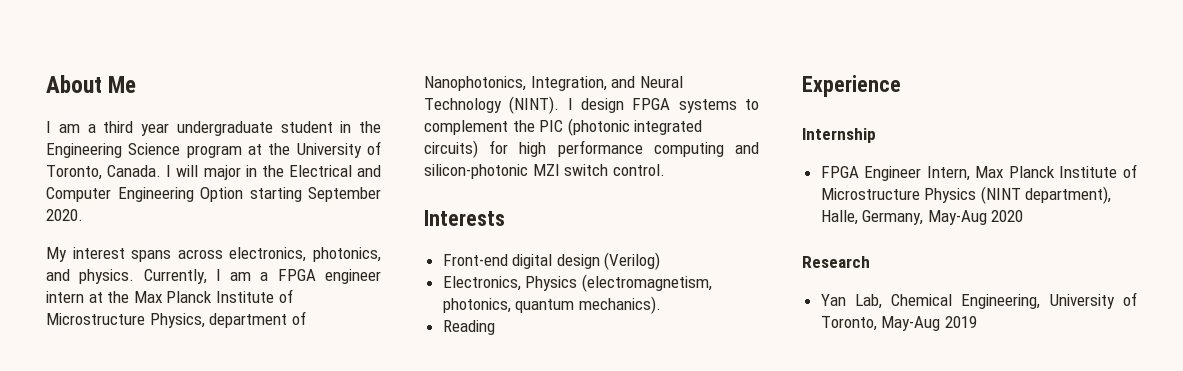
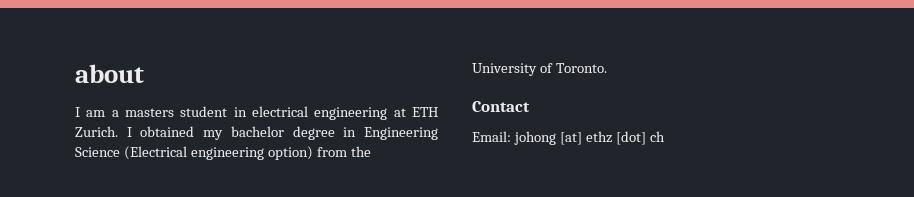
- About Me
- I am a third year undergraduate student in the Engineering Science program at the University of Toronto, Canada. I will major in the Electrical and Computer Engineering Option starting September 2020.
- My interest spans across electronics, photonics, and physics. Currently, I am a FPGA engineer intern at the Max Planck Institute of Microstructure Physics, department of Nanophotonics, Integration, and Neural Technology (NINT). I design FPGA systems to complement the PIC (photonic integrated circuits) for high performance computing and silicon-photonic MZI switch control.
- Interests
- Front-end digital design (Verilog)
- Electronics, Physics (electromagnetism, photonics, quantum mechanics).
- Reading
- Experience
- Internship
- FPGA Engineer Intern, Max Planck Institute of Microstructure Physics (NINT department), Halle, Germany, May-Aug 2020
- Research
- Yan Lab, Chemical Engineering, University of Toronto, May-Aug 2019
+ about
+ I am a masters student in electrical engineering at ETH Zurich. I obtained my bachelor degree in Engineering Science (Electrical engineering option) from the University of Toronto.
+ Contact
+ Email: johong [at] ethz [dot] ch

